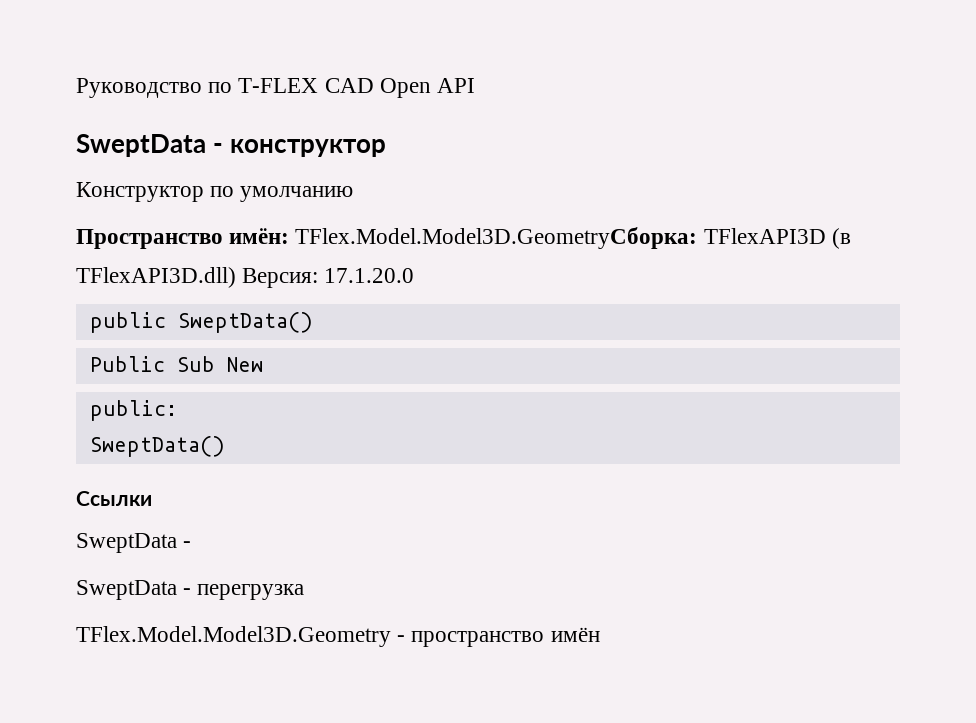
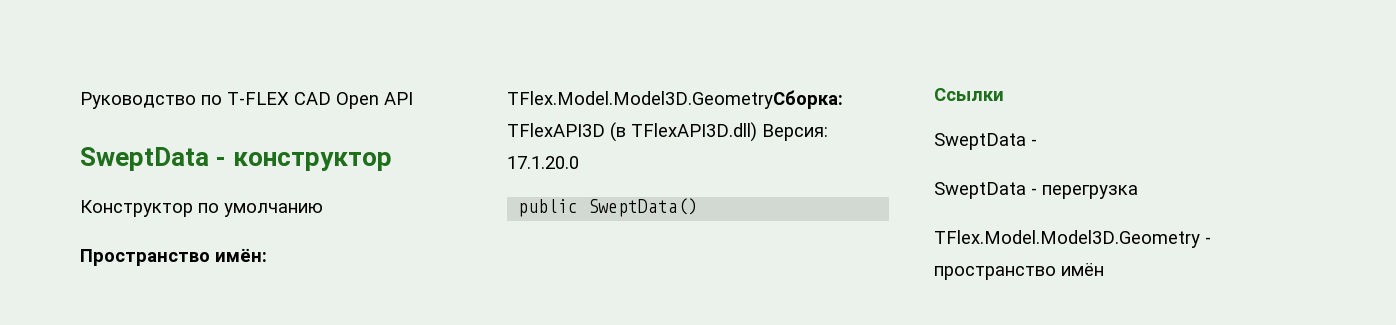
- Public Sub New
- public:
- SweptData()

